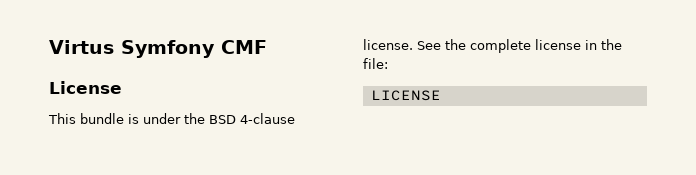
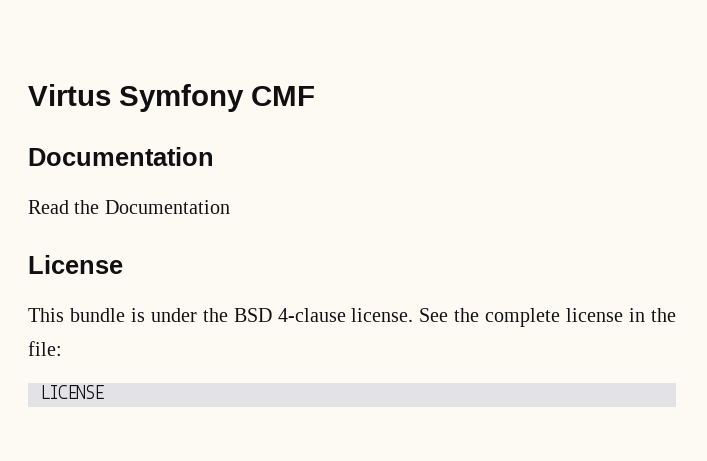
  Virtus Symfony CMF
+ Documentation
+ Read the Documentation

